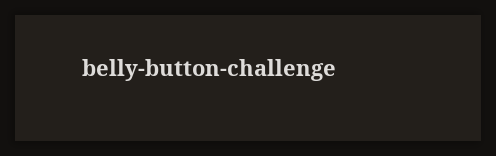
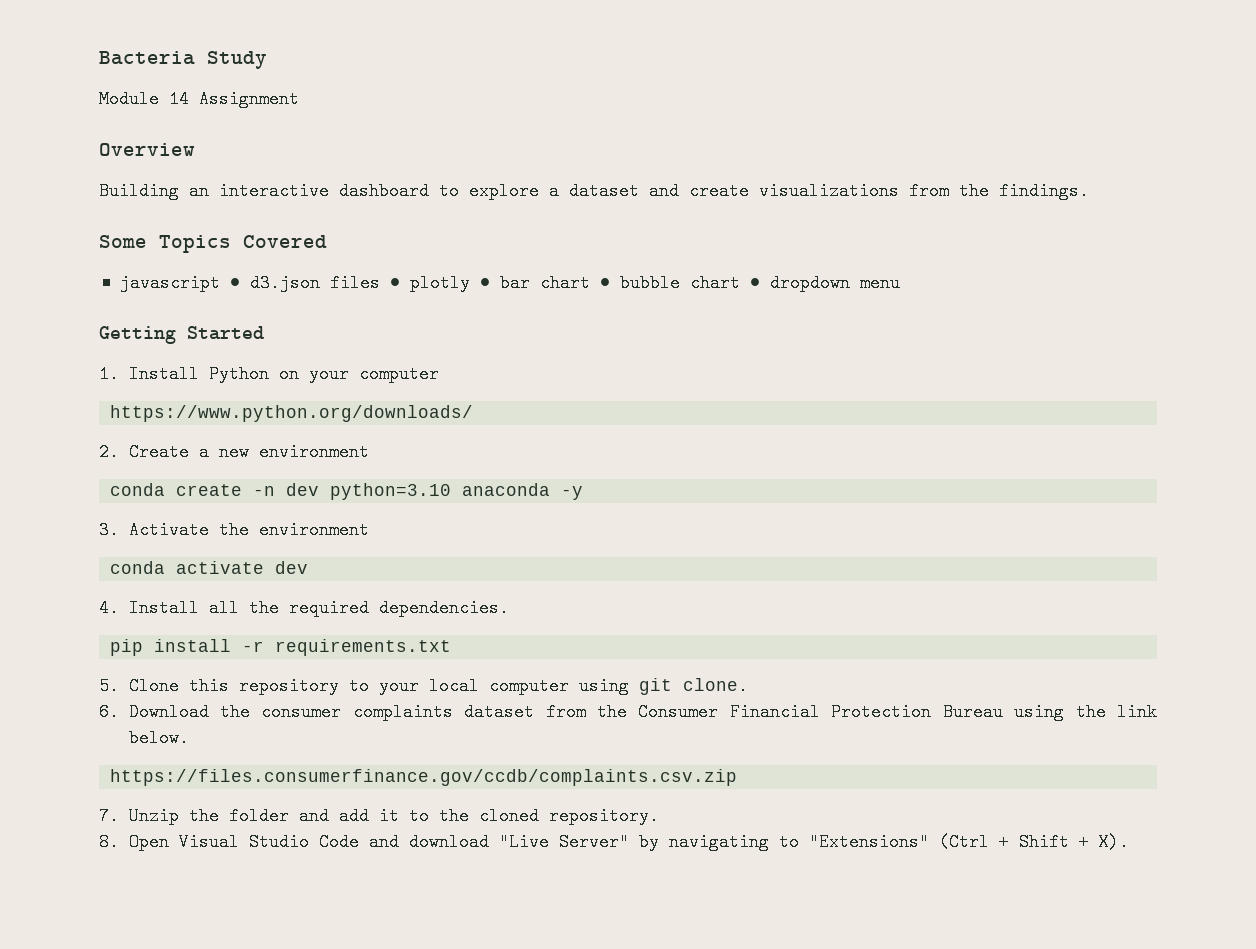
- belly-button-challenge
+ Bacteria Study
+ Module 14 Assignment
+ Overview
+ Building an interactive dashboard to explore a dataset and create visualizations from the findings.
+ Some Topics Covered
+ javascript • d3.json files • plotly • bar chart • bubble chart • dropdown menu
+ Getting Started
+ 1. Install Python on your computer
+ https://www.python.org/downloads/
+ 2. Create a new environment
+ conda create -n dev python=3.10 anaconda -y
+ 3. Activate the environment
+ conda activate dev
+ 4. Install all the required dependencies.
+ pip install -r requirements.txt
+ 5. Clone this repository to your local computer using git clone.
+ 6. Download the consumer complaints dataset from the Consumer Financial Protection Bureau using the link below.
+ https://files.consumerfinance.gov/ccdb/complaints.csv.zip
+ 7. Unzip the folder and add it to the cloned repository.
+ 8. Open Visual Studio Code and download "Live Server" by navigating to "Extensions" (Ctrl + Shift + X).

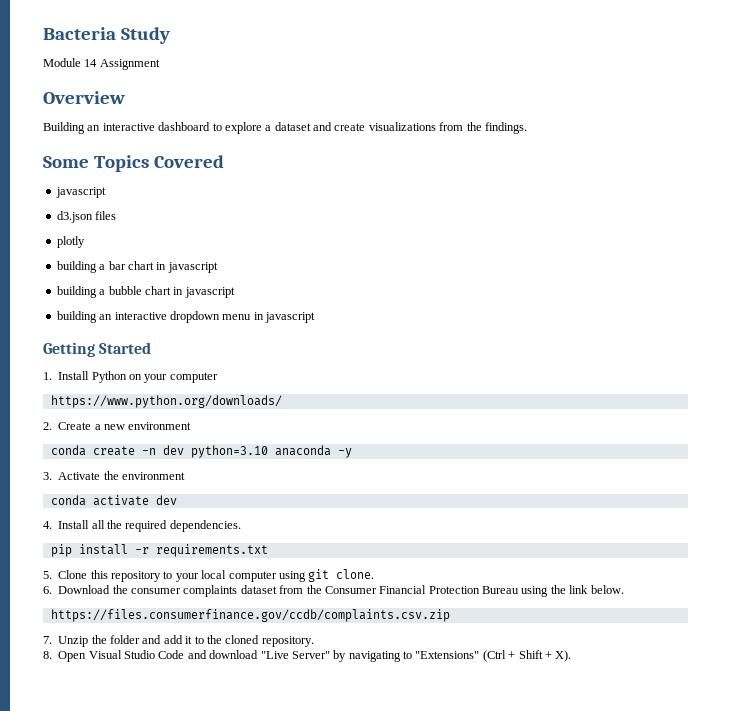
  Some Topics Covered
- javascript • d3.json files • plotly • bar chart • bubble chart • dropdown menu
+ javascript
+ d3.json files
+ plotly
+ building a bar chart in javascript
+ building a bubble chart in javascript
+ building an interactive dropdown menu in javascript

